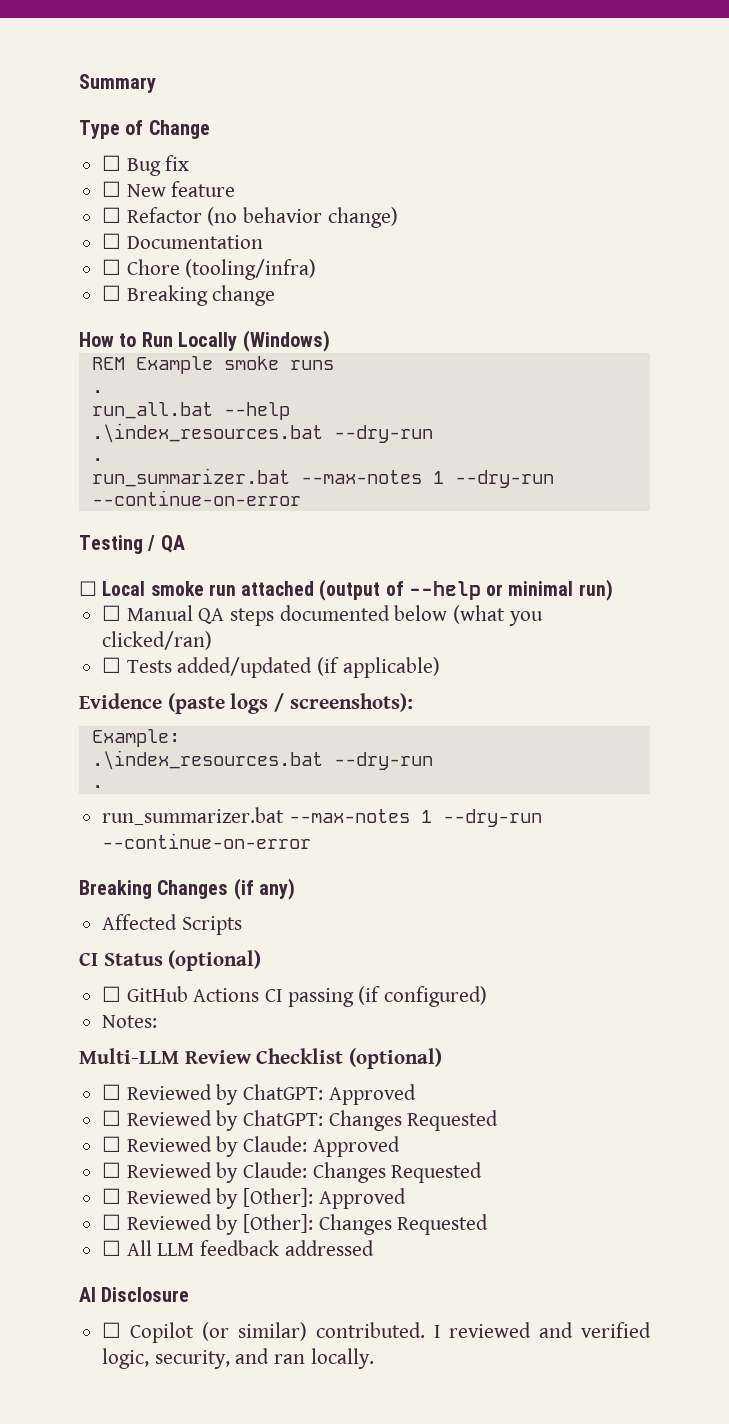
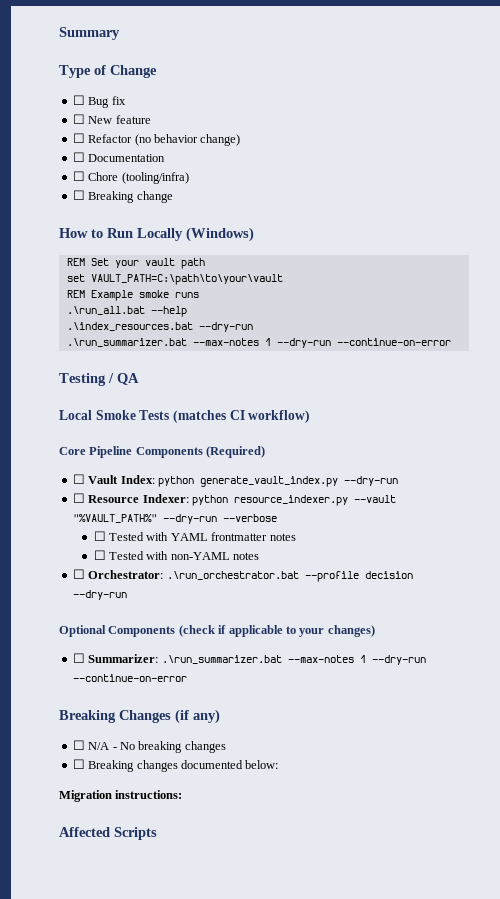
+ REM Set your vault path
+ set VAULT_PATH=C:\path\to\your\vault
  REM Example smoke runs
- .
- run_all.bat --help
+ .\run_all.bat --help
  .\index_resources.bat --dry-run
- .
- run_summarizer.bat --max-notes 1 --dry-run --continue-on-error
+ .\run_summarizer.bat --max-notes 1 --dry-run --continue-on-error
- ☐ Local smoke run attached (output of --help or minimal run)
- ☐ Manual QA steps documented below (what you clicked/ran)
- ☐ Tests added/updated (if applicable)
- Evidence (paste logs / screenshots):
- Example:
- .\index_resources.bat --dry-run
- .
- run_summarizer.bat --max-notes 1 --dry-run --continue-on-error
+ Local Smoke Tests (matches CI workflow)
+ Core Pipeline Components (Required)
+ ☐ Vault Index: python generate_vault_index.py --dry-run
+ ☐ Resource Indexer: python resource_indexer.py --vault "%VAULT_PATH%" --dry-run --verbose
+ ☐ Tested with YAML frontmatter notes
+ ☐ Tested with non-YAML notes
+ ☐ Orchestrator: .\run_orchestrator.bat --profile decision --dry-run
+ Optional Components (check if applicable to your changes)
+ ☐ Summarizer: .\run_summarizer.bat --max-notes 1 --dry-run --continue-on-error
+ ☐ N/A - No breaking changes
+ ☐ Breaking changes documented below:
+ Migration instructions:
  Affected Scripts
- CI Status (optional)
- ☐ GitHub Actions CI passing (if configured)
- Notes:
- Multi-LLM Review Checklist (optional)
- ☐ Reviewed by ChatGPT: Approved
- ☐ Reviewed by ChatGPT: Changes Requested
- ☐ Reviewed by Claude: Approved
- ☐ Reviewed by Claude: Changes Requested
- ☐ Reviewed by [Other]: Approved
- ☐ Reviewed by [Other]: Changes Requested
- ☐ All LLM feedback addressed
- AI Disclosure
- ☐ Copilot (or similar) contributed. I reviewed and verified logic, security, and ran locally.

